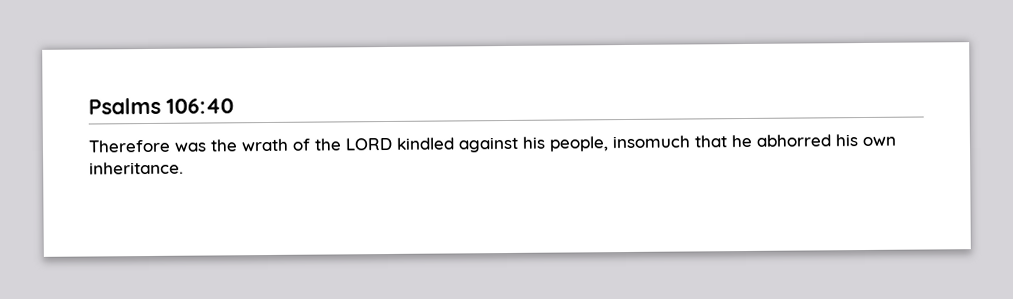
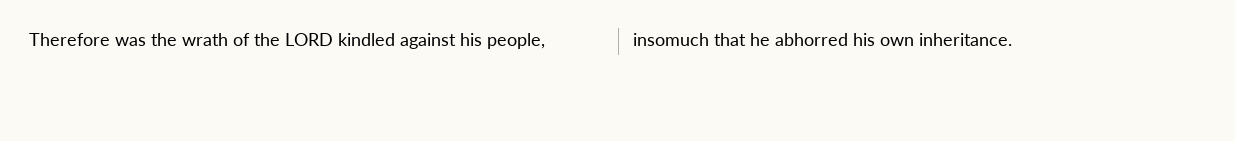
- Psalms 106:40

